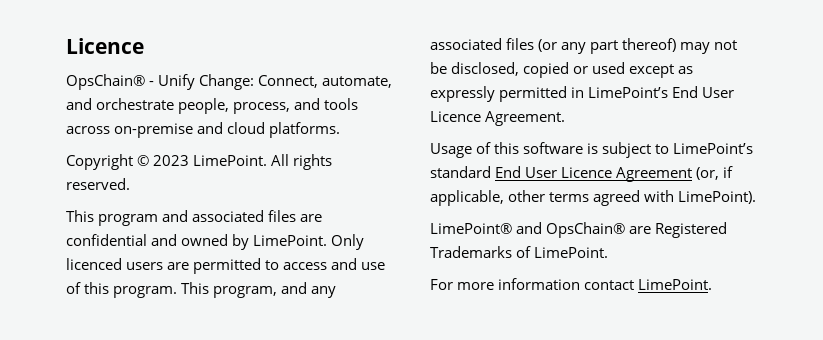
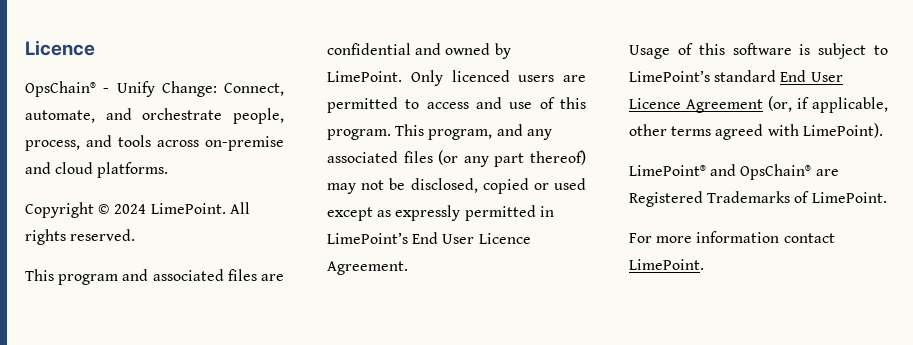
- Copyright © 2023 LimePoint.
+ Copyright © 2024 LimePoint.

